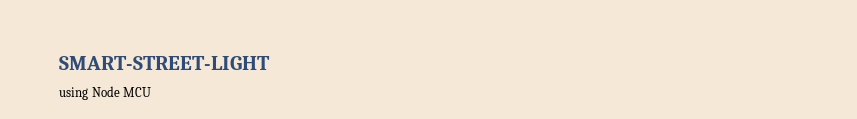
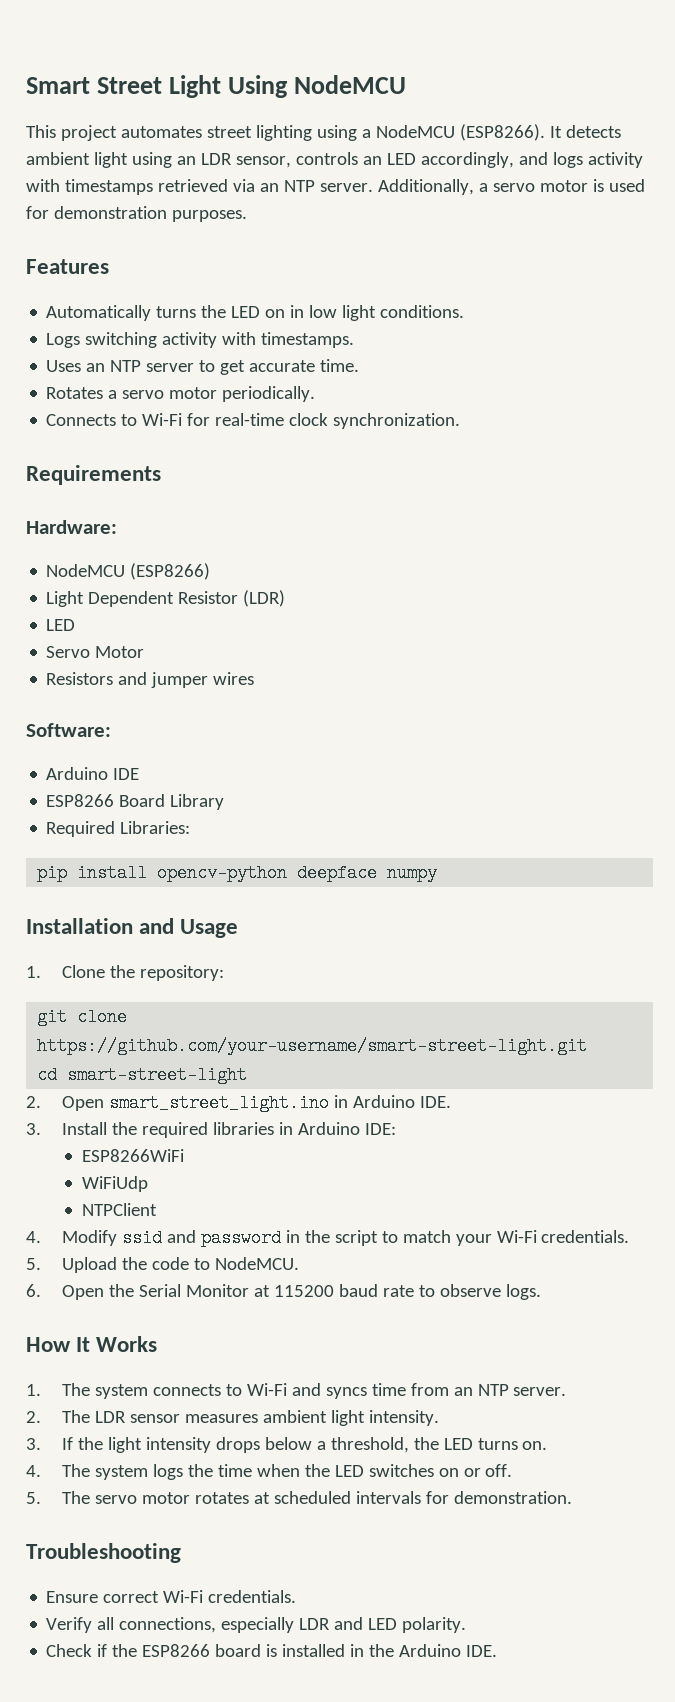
- SMART-STREET-LIGHT
- using Node MCU
+ Smart Street Light Using NodeMCU
+ This project automates street lighting using a NodeMCU (ESP8266). It detects ambient light using an LDR sensor, controls an LED accordingly, and logs activity with timestamps retrieved via an NTP server. Additionally, a servo motor is used for demonstration purposes.
+ Features
+ Automatically turns the LED on in low light conditions.
+ Logs switching activity with timestamps.
+ Uses an NTP server to get accurate time.
+ Rotates a servo motor periodically.
+ Connects to Wi-Fi for real-time clock synchronization.
+ Requirements
+ Hardware:
+ NodeMCU (ESP8266)
+ Light Dependent Resistor (LDR)
+ LED
+ Servo Motor
+ Resistors and jumper wires
+ Software:
+ Arduino IDE
+ ESP8266 Board Library
+ Required Libraries:
+ pip install opencv-python deepface numpy
+ Installation and Usage
+ 1. Clone the repository:
+ git clone https://github.com/your-username/smart-street-light.git
+ cd smart-street-light
+ 2. Open smart_street_light.ino in Arduino IDE.
+ 3. Install the required libraries in Arduino IDE:
+ ESP8266WiFi
+ WiFiUdp
+ NTPClient
+ 4. Modify ssid and password in the script to match your Wi-Fi credentials.
+ 5. Upload the code to NodeMCU.
+ 6. Open the Serial Monitor at 115200 baud rate to observe logs.
+ How It Works
+ 1. The system connects to Wi-Fi and syncs time from an NTP server.
+ 2. The LDR sensor measures ambient light intensity.
+ 3. If the light intensity drops below a threshold, the LED turns on.
+ 4. The system logs the time when the LED switches on or off.
+ 5. The servo motor rotates at scheduled intervals for demonstration.
+ Troubleshooting
+ Ensure correct Wi-Fi credentials.
+ Verify all connections, especially LDR and LED polarity.
+ Check if the ESP8266 board is installed in the Arduino IDE.

